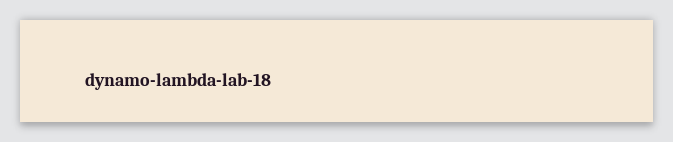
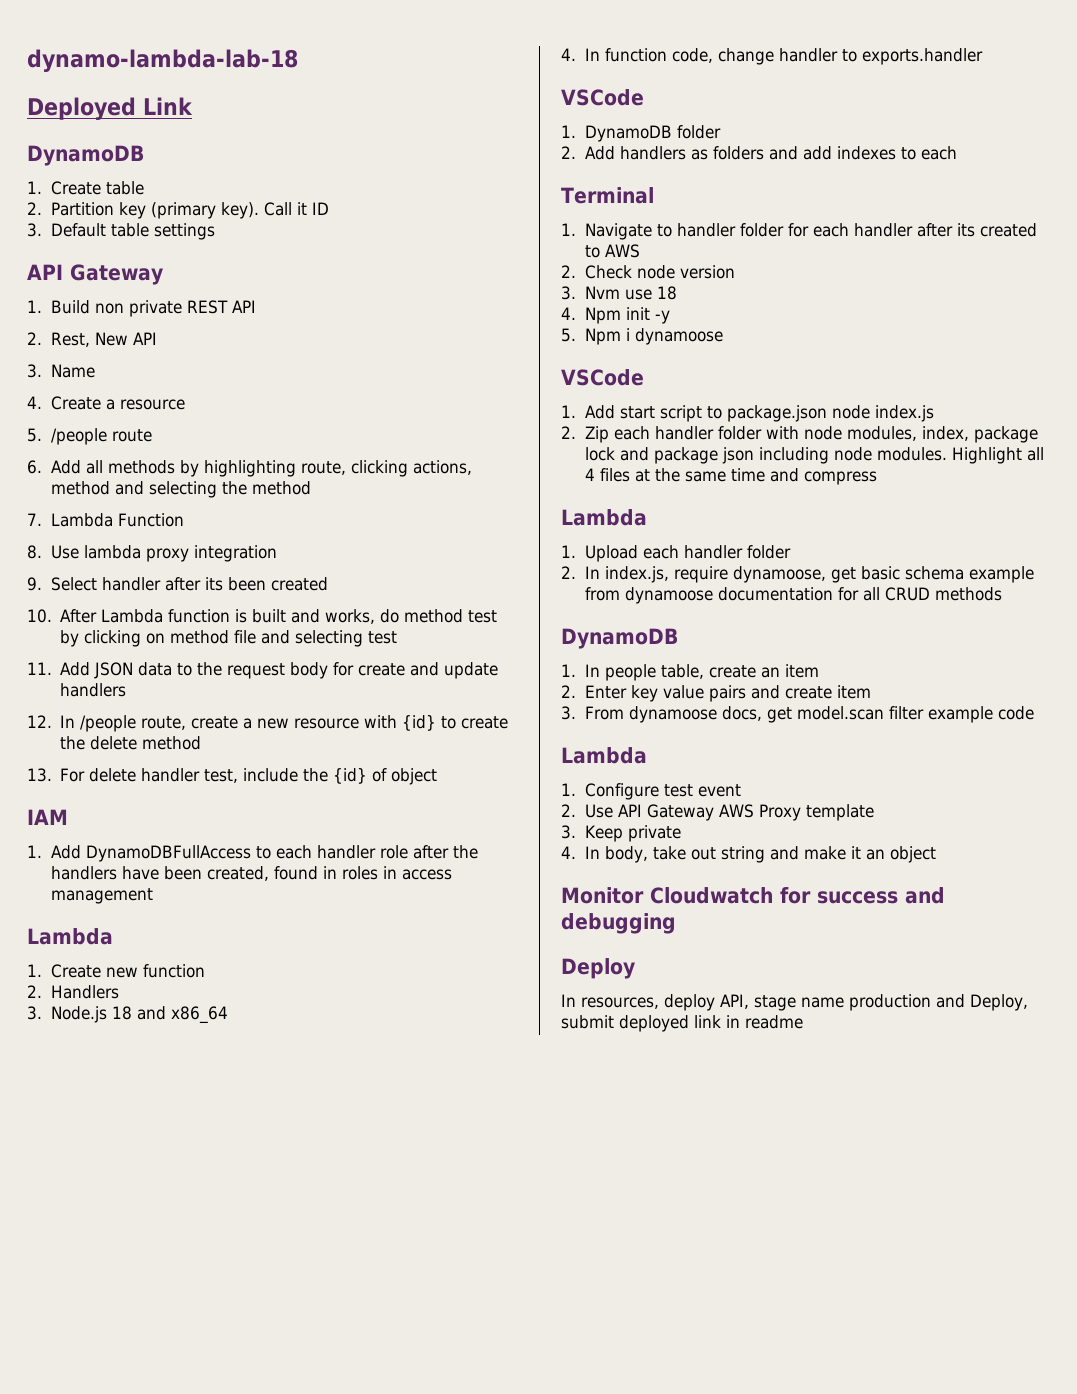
+ Deployed Link
+ DynamoDB
+ 1. Create table
+ 2. Partition key (primary key). Call it ID
+ 3. Default table settings
+ API Gateway
+ 1. Build non private REST API
+ 2. Rest, New API
+ 3. Name
+ 4. Create a resource
+ 5. /people route
+ 6. Add all methods by highlighting route, clicking actions, method and selecting the method
+ 7. Lambda Function
+ 8. Use lambda proxy integration
+ 9. Select handler after its been created
+ 10. After Lambda function is built and works, do method test by clicking on method file and selecting test
+ 11. Add JSON data to the request body for create and update handlers
+ 12. In /people route, create a new resource with {id} to create the delete method
+ 13. For delete handler test, include the {id} of object
+ IAM
+ 1. Add DynamoDBFullAccess to each handler role after the handlers have been created, found in roles in access management
+ Lambda
+ 1. Create new function
+ 2. Handlers
+ 3. Node.js 18 and x86_64
+ 4. In function code, change handler to exports.handler
+ VSCode
+ 1. DynamoDB folder
+ 2. Add handlers as folders and add indexes to each
+ Terminal
+ 1. Navigate to handler folder for each handler after its created to AWS
+ 2. Check node version
+ 3. Nvm use 18
+ 4. Npm init -y
+ 5. Npm i dynamoose
+ VSCode
+ 1. Add start script to package.json node index.js
+ 2. Zip each handler folder with node modules, index, package lock and package json including node modules. Highlight all 4 files at the same time and compress
+ Lambda
+ 1. Upload each handler folder
+ 2. In index.js, require dynamoose, get basic schema example from dynamoose documentation for all CRUD methods
+ DynamoDB
+ 1. In people table, create an item
+ 2. Enter key value pairs and create item
+ 3. From dynamoose docs, get model.scan filter example code
+ Lambda
+ 1. Configure test event
+ 2. Use API Gateway AWS Proxy template
+ 3. Keep private
+ 4. In body, take out string and make it an object
+ Monitor Cloudwatch for success and debugging
+ Deploy
+ In resources, deploy API, stage name production and Deploy, submit deployed link in readme

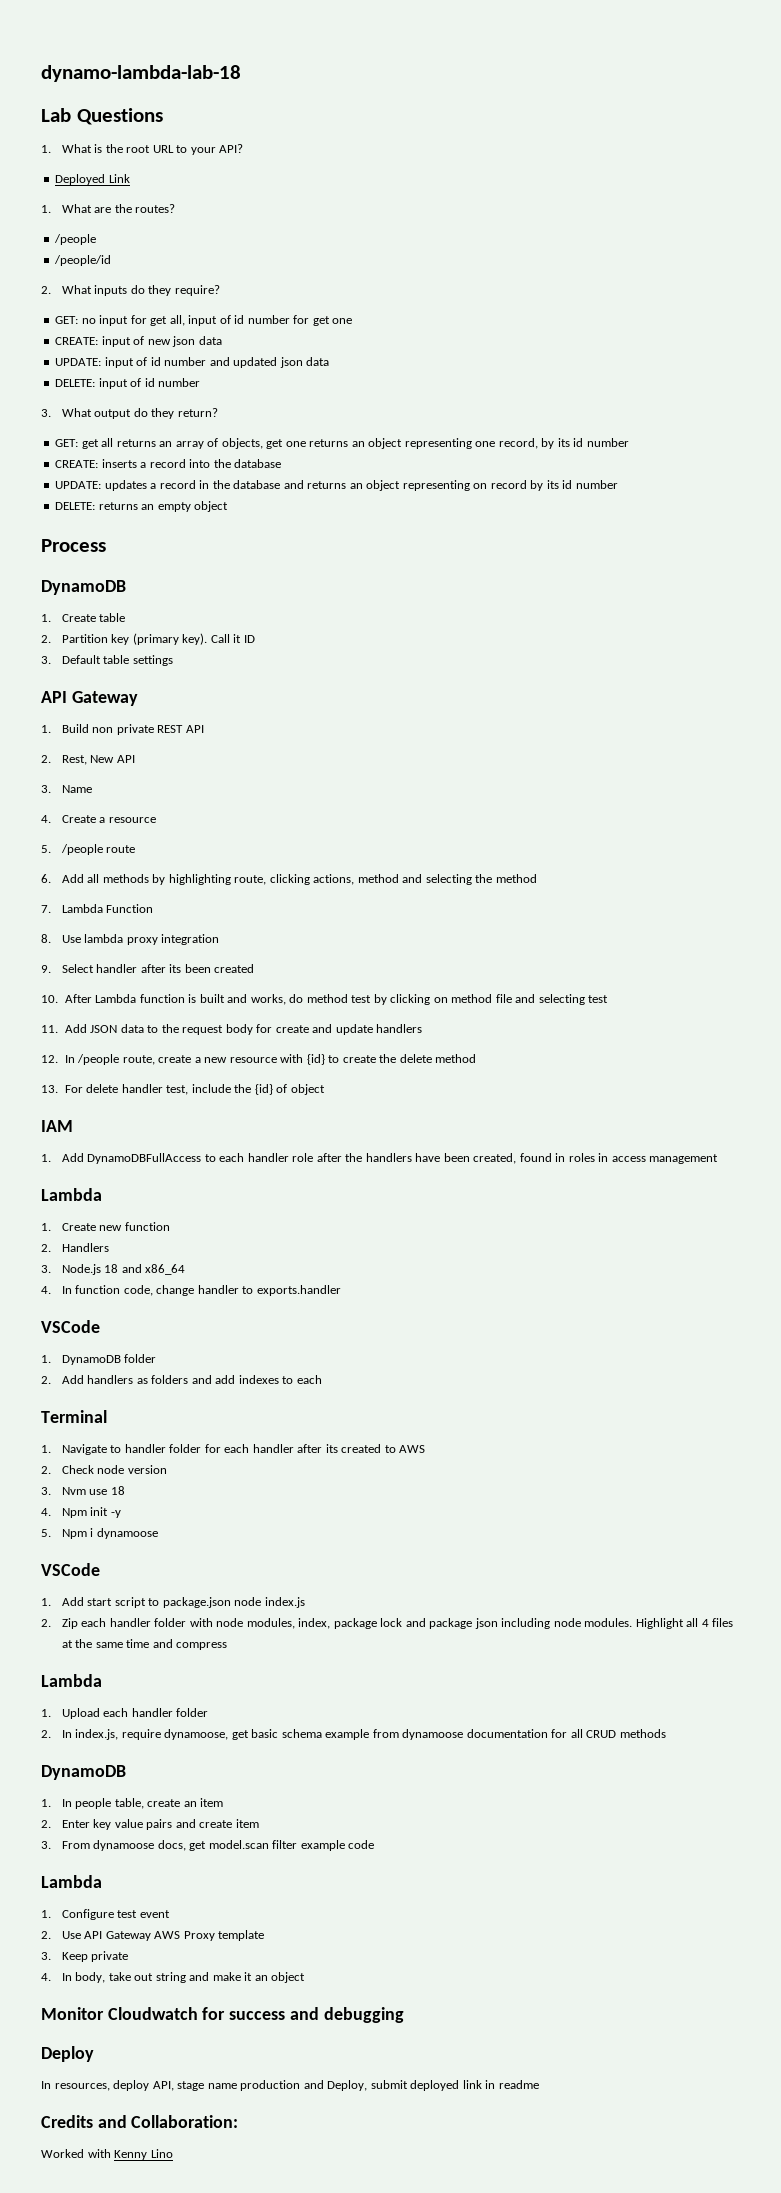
+ Lab Questions
+ 1. What is the root URL to your API?
  Deployed Link
+ 1. What are the routes?
+ /people
+ /people/id
+ 2. What inputs do they require?
+ GET: no input for get all, input of id number for get one
+ CREATE: input of new json data
+ UPDATE: input of id number and updated json data
+ DELETE: input of id number
+ 3. What output do they return?
+ GET: get all returns an array of objects, get one returns an object representing one record, by its id number
+ CREATE: inserts a record into the database
+ UPDATE: updates a record in the database and returns an object representing on record by its id number
+ DELETE: returns an empty object
+ Process
+ Credits and Collaboration:
+ Worked with Kenny Lino

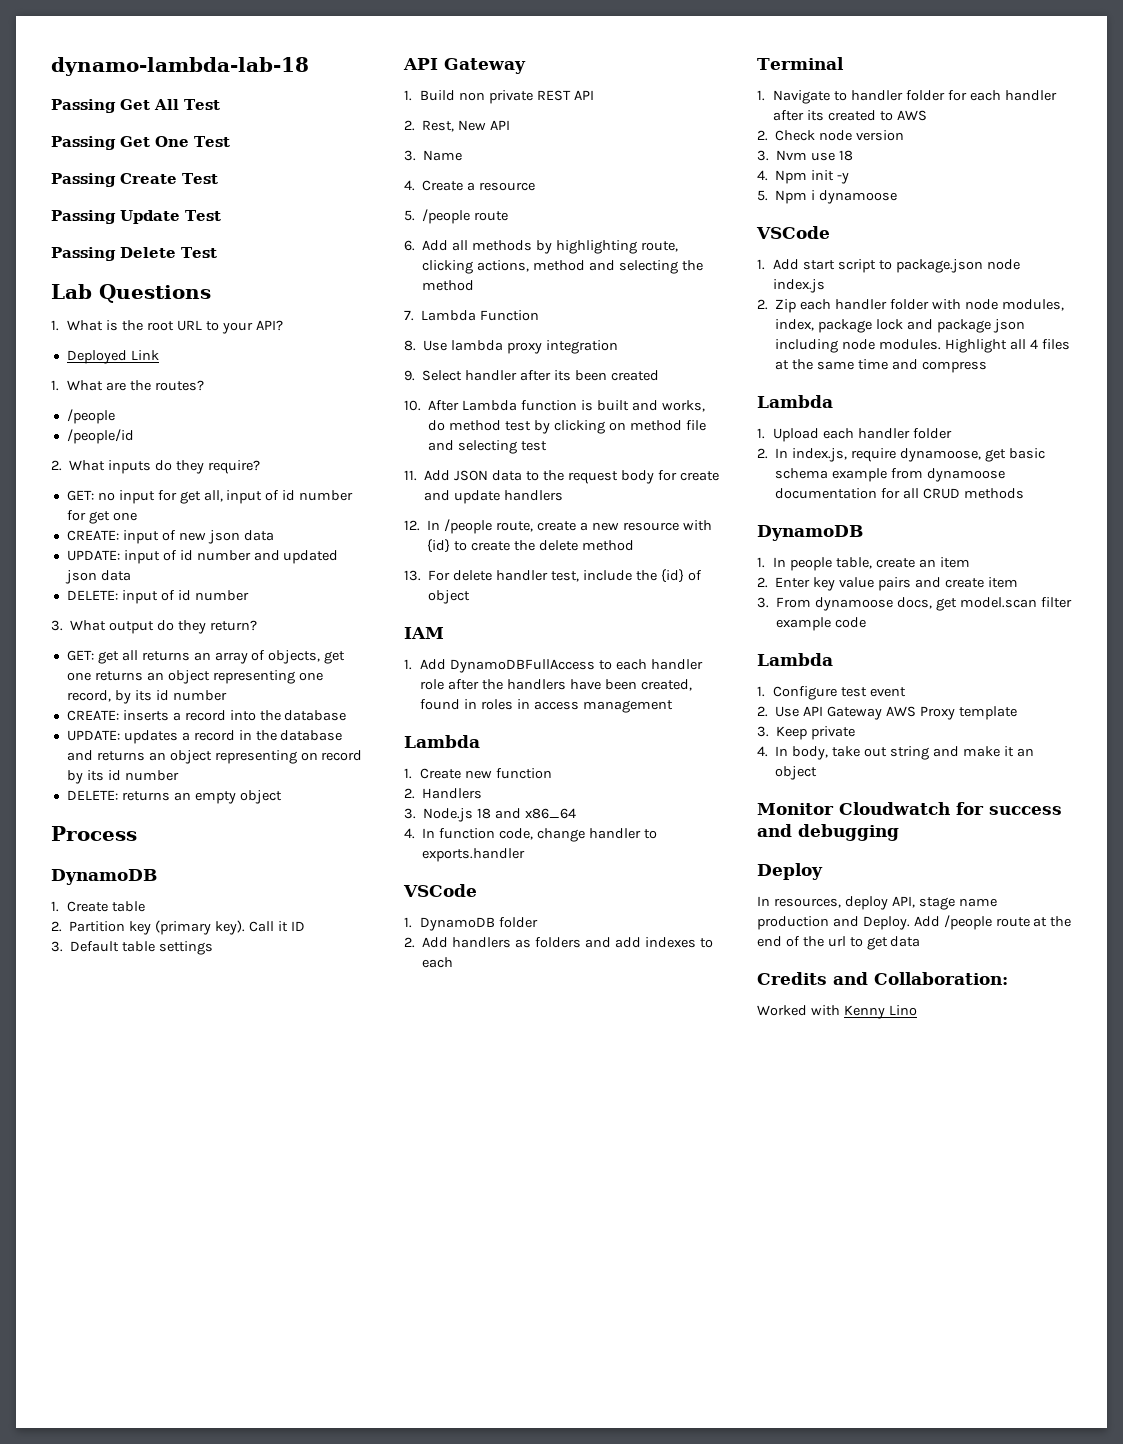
+ Passing Get All Test
+ Passing Get One Test
+ Passing Create Test
+ Passing Update Test
+ Passing Delete Test
- In resources, deploy API, stage name production and Deploy, submit deployed link in readme
+ In resources, deploy API, stage name production and Deploy. Add /people route at the end of the url to get data

